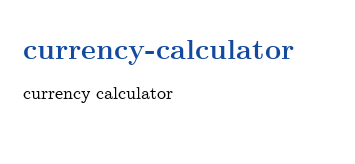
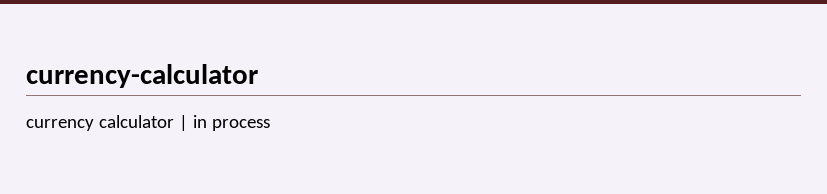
- currency calculator
+ currency calculator | in process

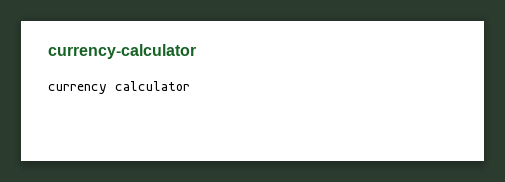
- currency calculator | in process
+ currency calculator

